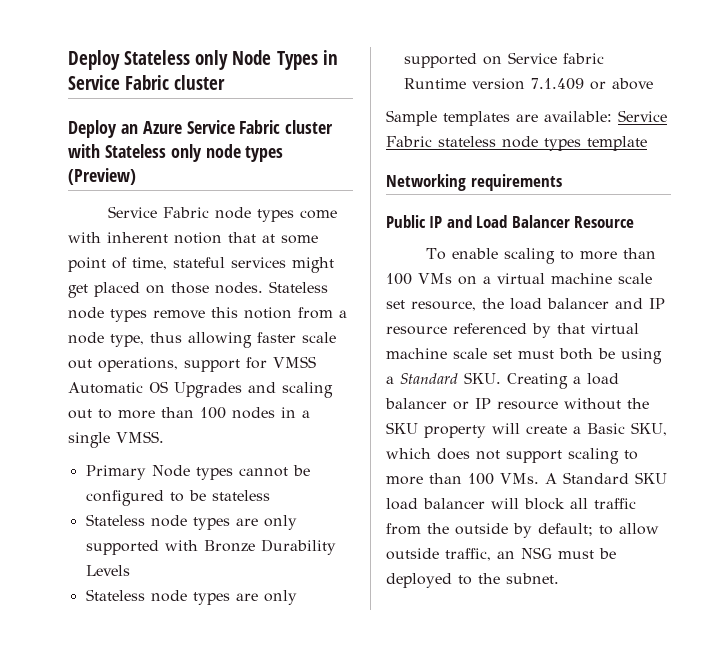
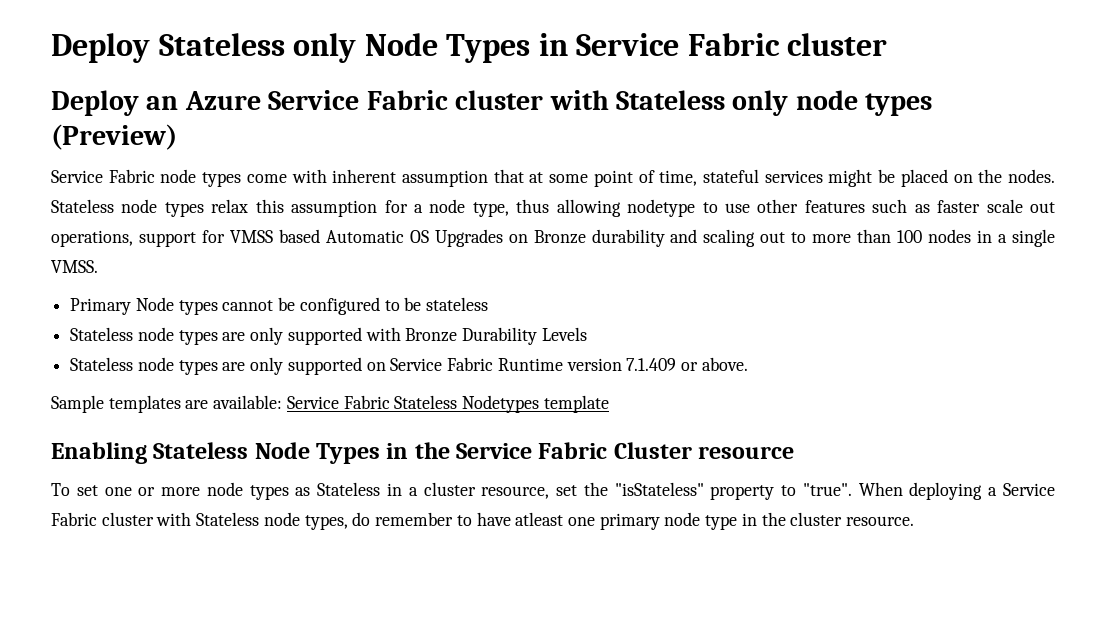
- Service Fabric node types come with inherent notion that at some point of time, stateful services might get placed on those nodes.
+ Service Fabric node types come with inherent assumption that at some point of time, stateful services might be placed on the nodes.
- Stateless node types remove this notion from a node type, thus allowing faster scale out operations, support for VMSS Automatic OS Upgrades and scaling out to more than 100 nodes in a single VMSS.
+ Stateless node types relax this assumption for a node type, thus allowing nodetype to use other features such as faster scale out operations, support for VMSS based Automatic OS Upgrades on Bronze durability and scaling out to more than 100 nodes in a single VMSS.
- Stateless node types are only supported on Service fabric Runtime version 7.1.409 or above
+ Stateless node types are only supported on Service Fabric Runtime version 7.1.409 or above.
- Sample templates are available: Service Fabric stateless node types template
- Networking requirements
- Public IP and Load Balancer Resource
- To enable scaling to more than 100 VMs on a virtual machine scale set resource, the load balancer and IP resource referenced by that virtual machine scale set must both be using a Standard SKU. Creating a load balancer or IP resource without the SKU property will create a Basic SKU, which does not support scaling to more than 100 VMs. A Standard SKU load balancer will block all traffic from the outside by default; to allow outside traffic, an NSG must be deployed to the subnet.
+ Sample templates are available: Service Fabric Stateless Nodetypes template
+ Enabling Stateless Node Types in the Service Fabric Cluster resource
+ To set one or more node types as Stateless in a cluster resource, set the "isStateless" property to "true". When deploying a Service Fabric cluster with Stateless node types, do remember to have atleast one primary node type in the cluster resource.

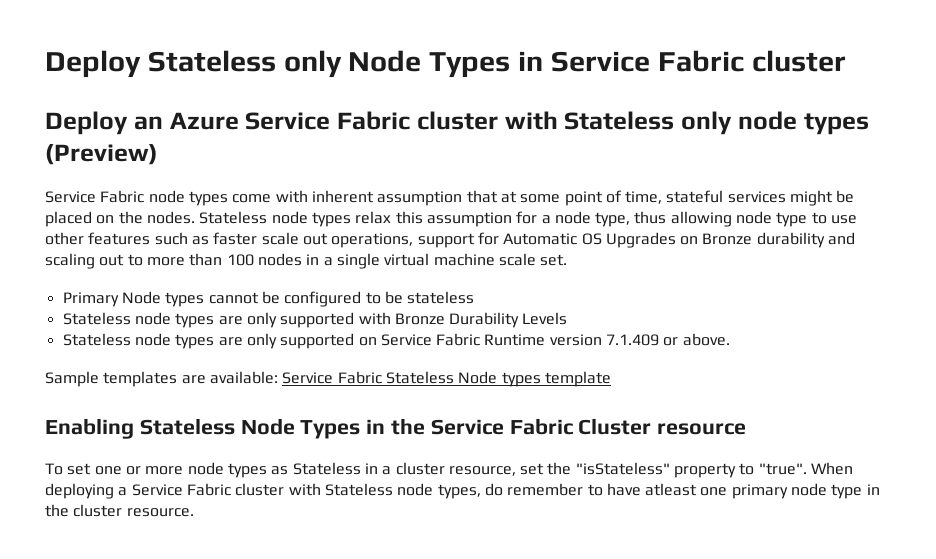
- Stateless node types relax this assumption for a node type, thus allowing nodetype to use other features such as faster scale out operations, support for VMSS based Automatic OS Upgrades on Bronze durability and scaling out to more than 100 nodes in a single VMSS.
+ Stateless node types relax this assumption for a node type, thus allowing node type to use other features such as faster scale out operations, support for Automatic OS Upgrades on Bronze durability and scaling out to more than 100 nodes in a single virtual machine scale set.
- Sample templates are available: Service Fabric Stateless Nodetypes template
+ Sample templates are available: Service Fabric Stateless Node types template

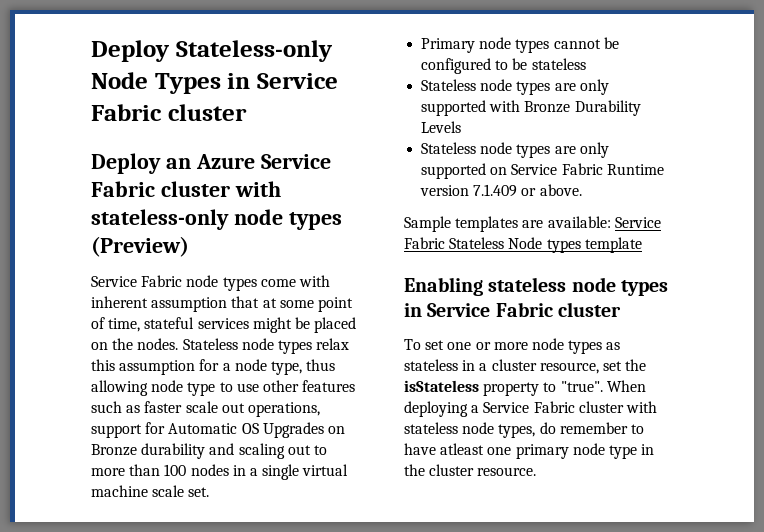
- Deploy Stateless only Node Types in Service Fabric cluster
+ Deploy Stateless-only Node Types in Service Fabric cluster
- Deploy an Azure Service Fabric cluster with Stateless only node types (Preview)
+ Deploy an Azure Service Fabric cluster with stateless-only node types (Preview)
- Primary Node types cannot be configured to be stateless
+ Primary node types cannot be configured to be stateless
- Enabling Stateless Node Types in the Service Fabric Cluster resource
+ Enabling stateless node types in Service Fabric cluster
- To set one or more node types as Stateless in a cluster resource, set the "isStateless" property to "true".
+ To set one or more node types as stateless in a cluster resource, set the isStateless property to "true".
- When deploying a Service Fabric cluster with Stateless node types, do remember to have atleast one primary node type in the cluster resource.
+ When deploying a Service Fabric cluster with stateless node types, do remember to have atleast one primary node type in the cluster resource.

